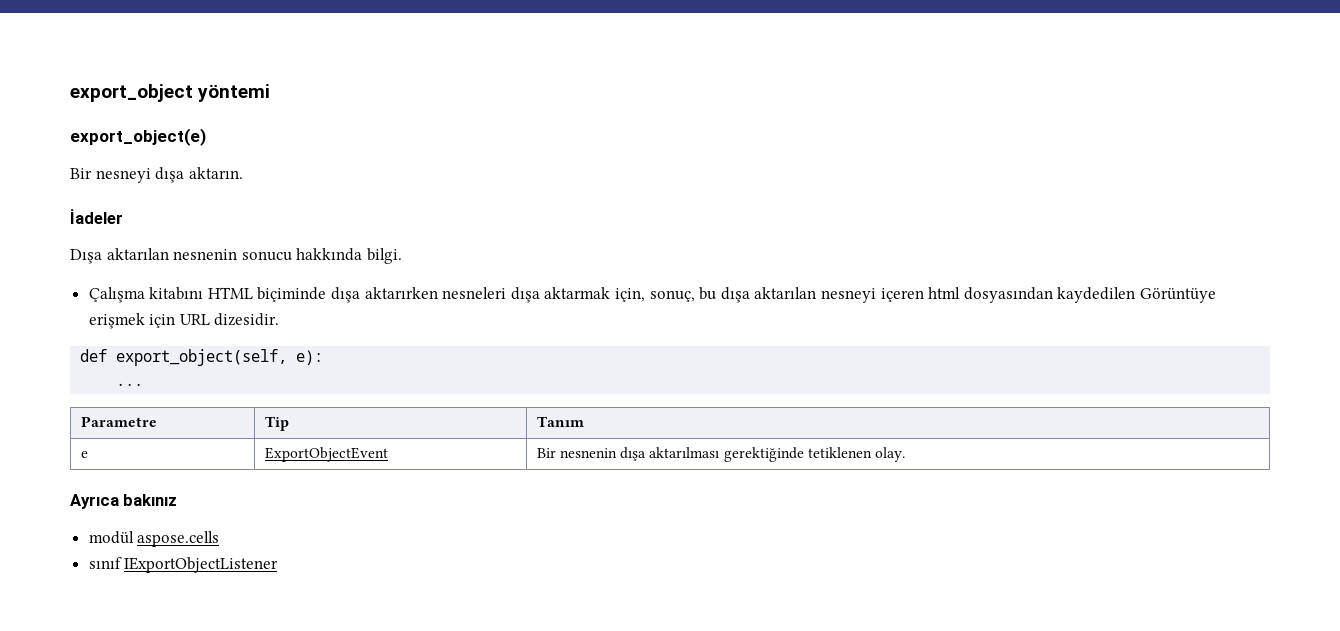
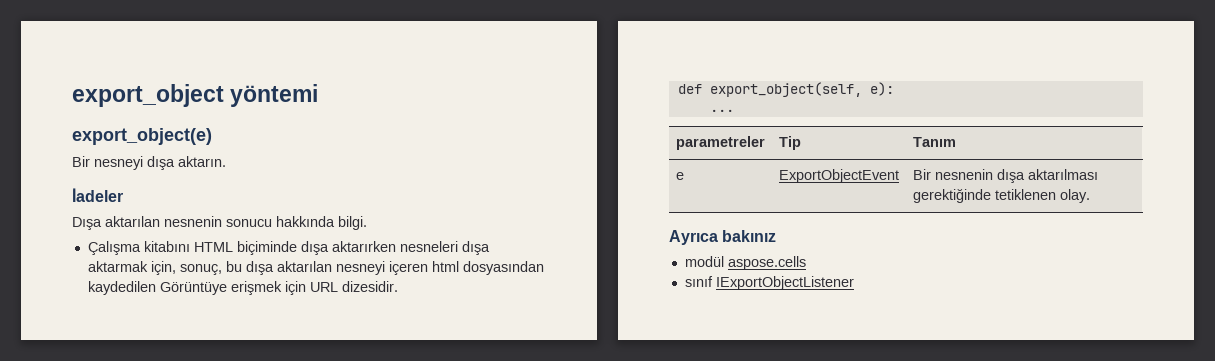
- Parametre | Tip | Tanım
+ parametreler | Tip | Tanım

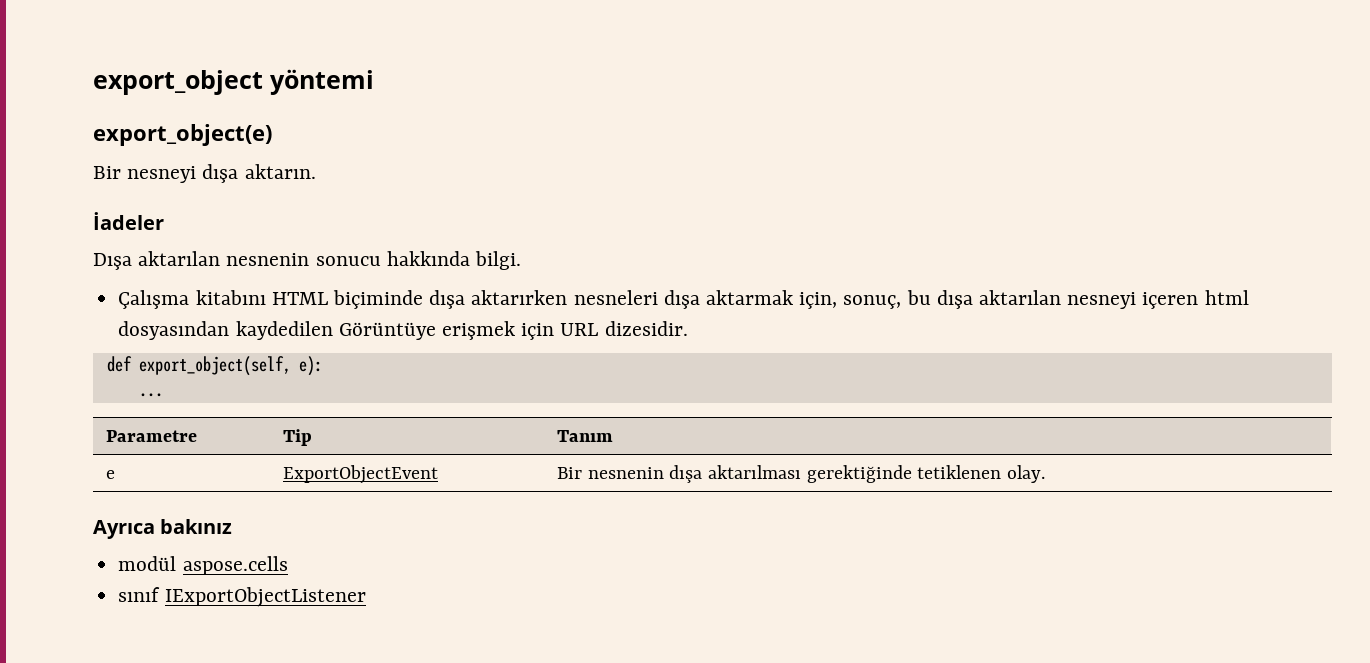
- parametreler | Tip | Tanım
+ Parametre | Tip | Tanım

